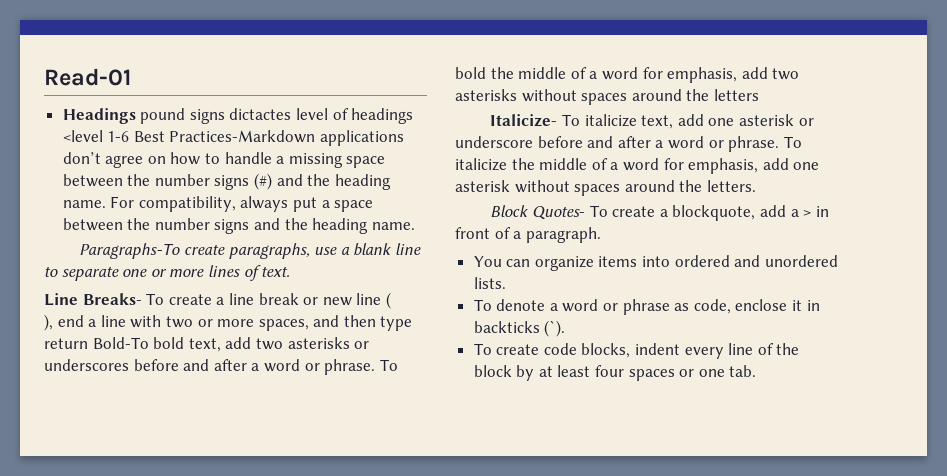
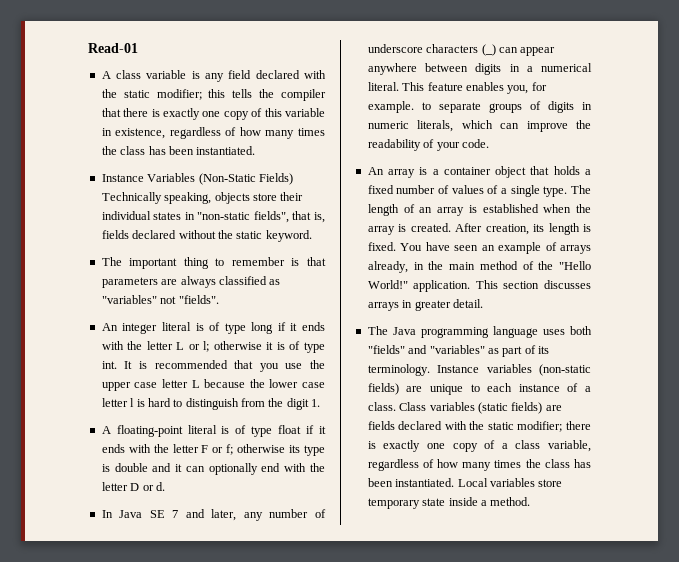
- Headings pound signs dictactes level of headings <level 1-6 Best Practices-Markdown applications don’t agree on how to handle a missing space between the number signs (#) and the heading name. For compatibility, always put a space between the number signs and the heading name.
- Paragraphs-To create paragraphs, use a blank line to separate one or more lines of text.
- Line Breaks- To create a line break or new line (
- ), end a line with two or more spaces, and then type return Bold-To bold text, add two asterisks or underscores before and after a word or phrase. To bold the middle of a word for emphasis, add two asterisks without spaces around the letters
- Italicize- To italicize text, add one asterisk or underscore before and after a word or phrase. To italicize the middle of a word for emphasis, add one asterisk without spaces around the letters.
- Block Quotes- To create a blockquote, add a > in front of a paragraph.
- You can organize items into ordered and unordered lists.
- To denote a word or phrase as code, enclose it in backticks (`).
- To create code blocks, indent every line of the block by at least four spaces or one tab.
+ A class variable is any field declared with the static modifier; this tells the compiler that there is exactly one copy of this variable in existence, regardless of how many times the class has been instantiated.
+ Instance Variables (Non-Static Fields) Technically speaking, objects store their individual states in "non-static fields", that is, fields declared without the static keyword.
+ The important thing to remember is that parameters are always classified as "variables" not "fields".
+ An integer literal is of type long if it ends with the letter L or l; otherwise it is of type int. It is recommended that you use the upper case letter L because the lower case letter l is hard to distinguish from the digit 1.
+ A floating-point literal is of type float if it ends with the letter F or f; otherwise its type is double and it can optionally end with the letter D or d.
+ In Java SE 7 and later, any number of underscore characters (_) can appear anywhere between digits in a numerical literal. This feature enables you, for example. to separate groups of digits in numeric literals, which can improve the readability of your code.
+ An array is a container object that holds a fixed number of values of a single type. The length of an array is established when the array is created. After creation, its length is fixed. You have seen an example of arrays already, in the main method of the "Hello World!" application. This section discusses arrays in greater detail.
+ The Java programming language uses both "fields" and "variables" as part of its terminology. Instance variables (non-static fields) are unique to each instance of a class. Class variables (static fields) are fields declared with the static modifier; there is exactly one copy of a class variable, regardless of how many times the class has been instantiated. Local variables store temporary state inside a method.

